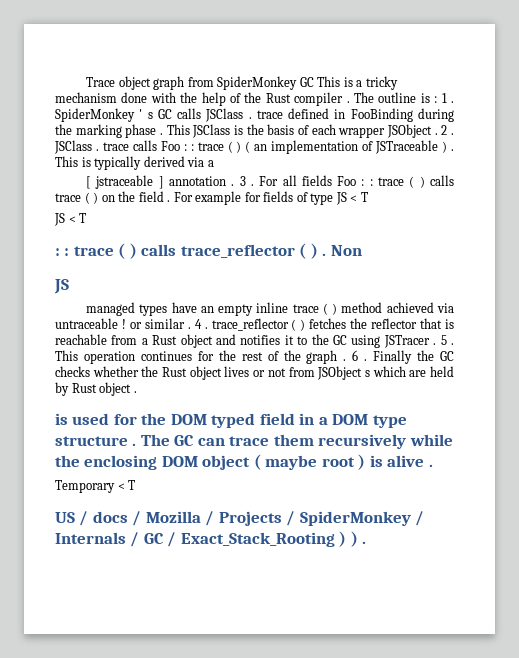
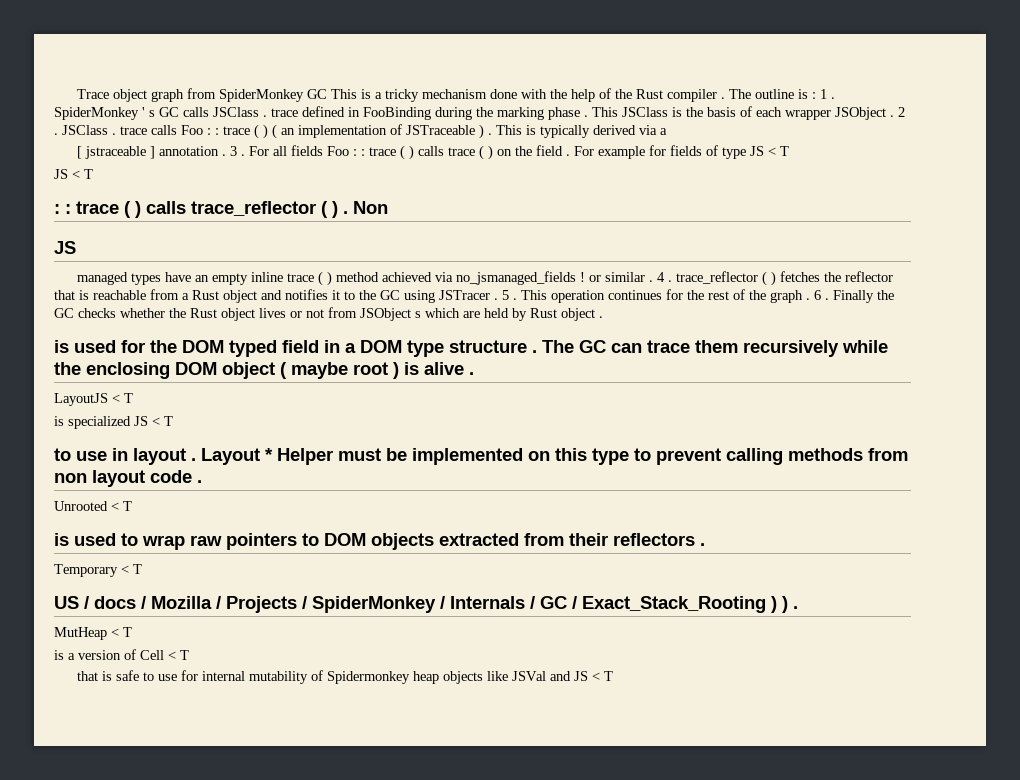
- managed types have an empty inline trace ( ) method achieved via untraceable ! or similar .
+ managed types have an empty inline trace ( ) method achieved via no_jsmanaged_fields ! or similar .
+ LayoutJS < T
+ is specialized JS < T
+ to use in layout . Layout * Helper must be implemented on this type to prevent calling methods from non layout code .
+ Unrooted < T
+ is used to wrap raw pointers to DOM objects extracted from their reflectors .
+ MutHeap < T
+ is a version of Cell < T
+ that is safe to use for internal mutability of Spidermonkey heap objects like JSVal and JS < T

